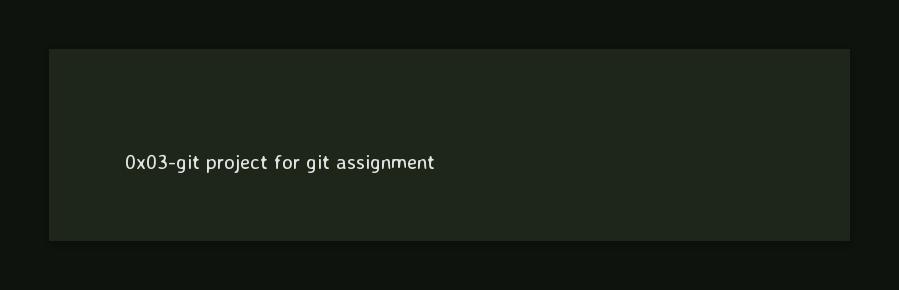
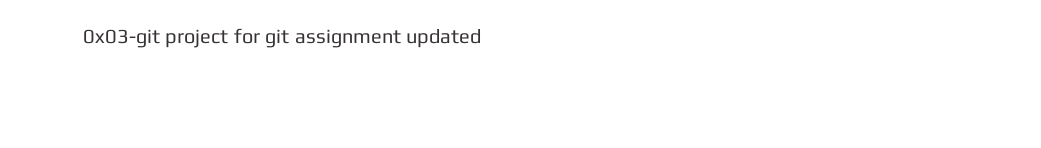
- 0x03-git project for git assignment
+ 0x03-git project for git assignment updated

